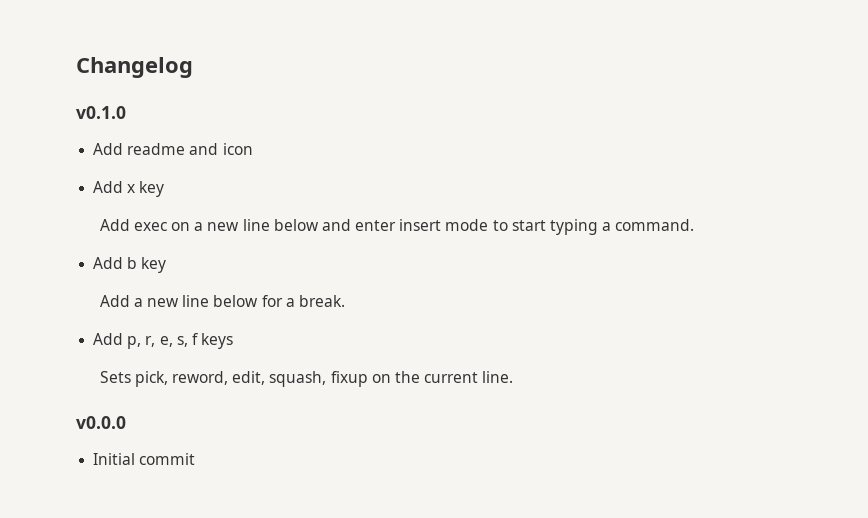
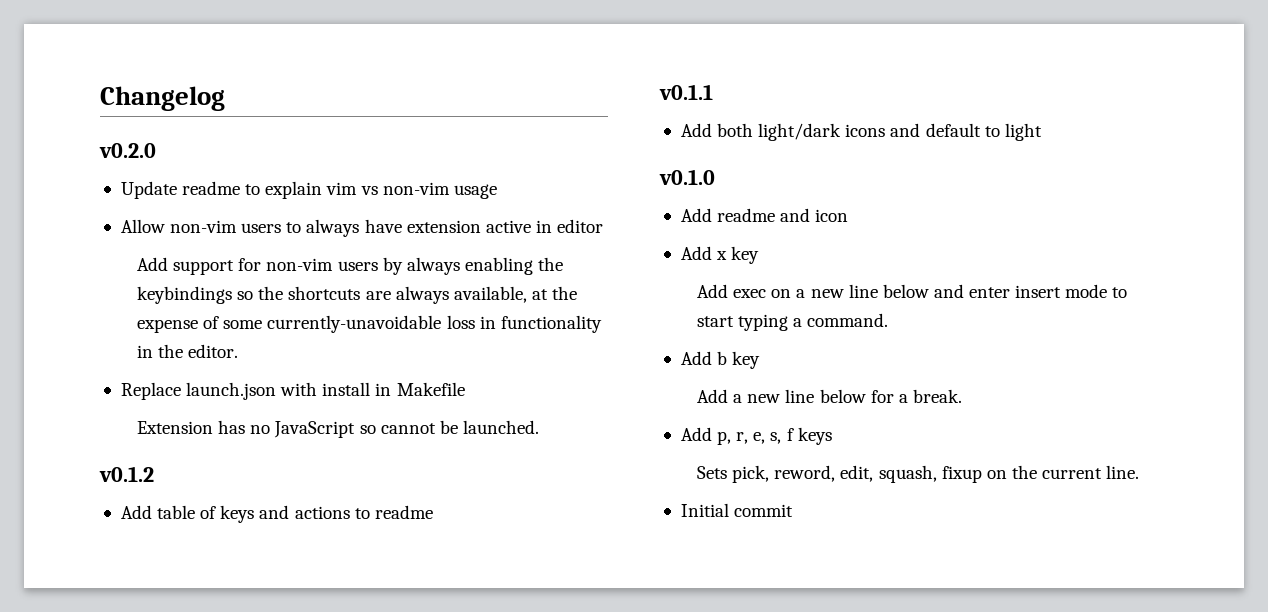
+ v0.2.0
+ Update readme to explain vim vs non-vim usage
+ Allow non-vim users to always have extension active in editor
+ Add support for non-vim users by always enabling the keybindings so the shortcuts are always available, at the expense of some currently-unavoidable loss in functionality in the editor.
+ Replace launch.json with install in Makefile
+ Extension has no JavaScript so cannot be launched.
+ v0.1.2
+ Add table of keys and actions to readme
+ v0.1.1
+ Add both light/dark icons and default to light
- v0.0.0

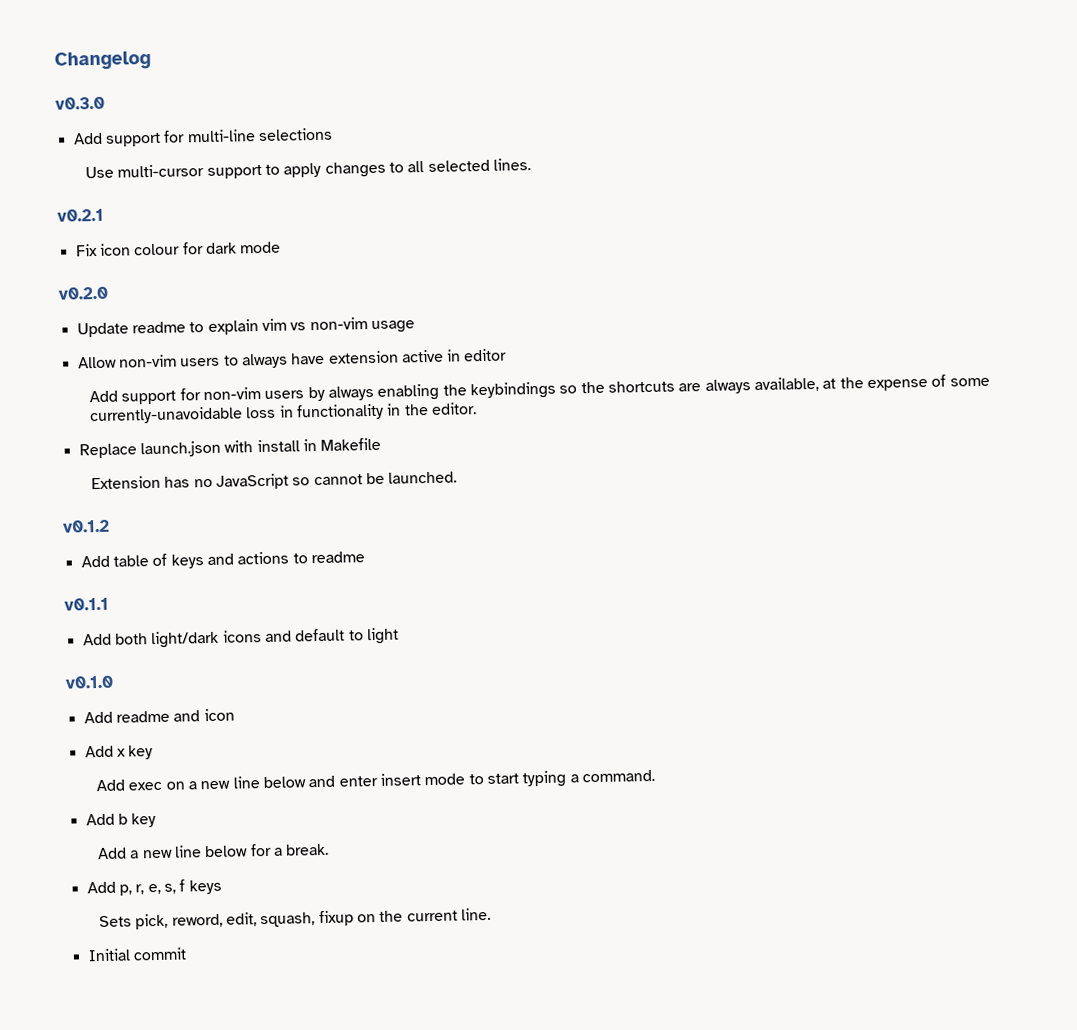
+ v0.3.0
+ Add support for multi-line selections
+ Use multi-cursor support to apply changes to all selected lines.
+ v0.2.1
+ Fix icon colour for dark mode

